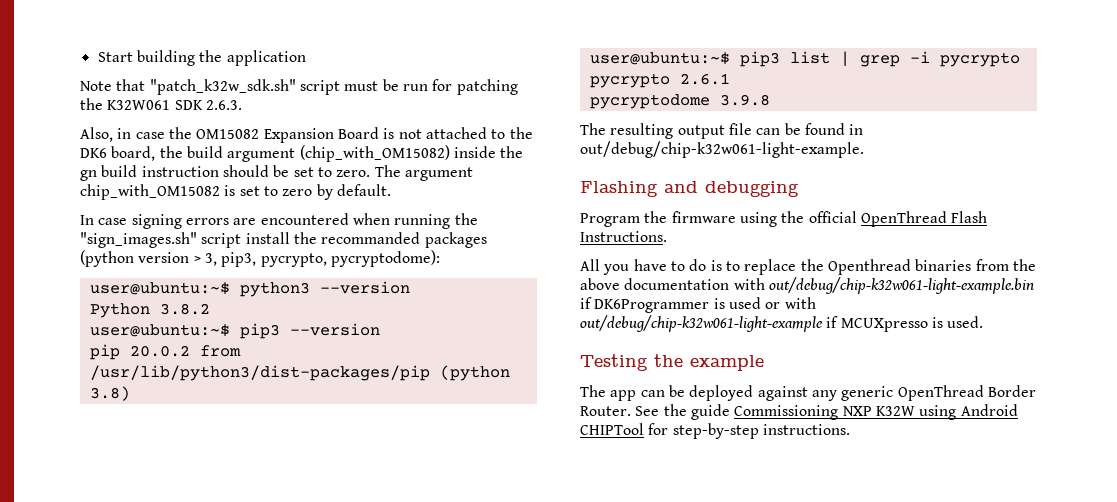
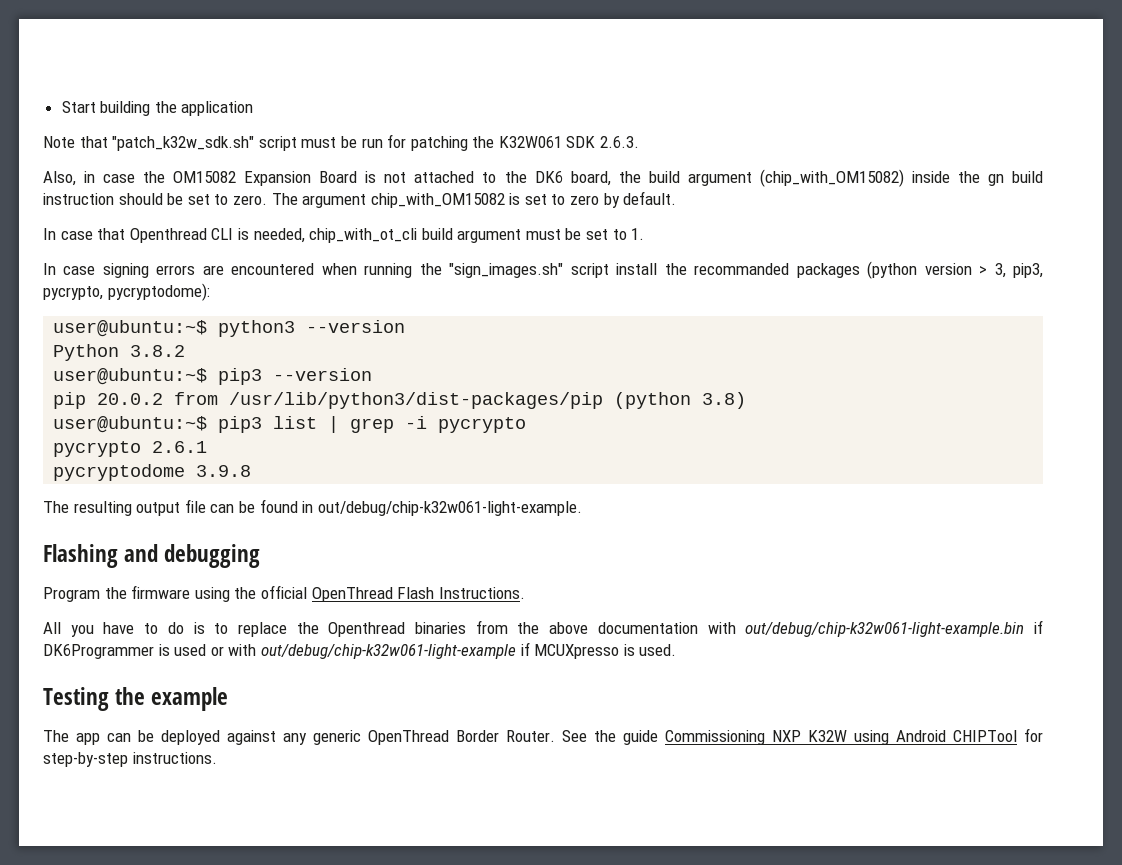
+ In case that Openthread CLI is needed, chip_with_ot_cli build argument must be set to 1.

